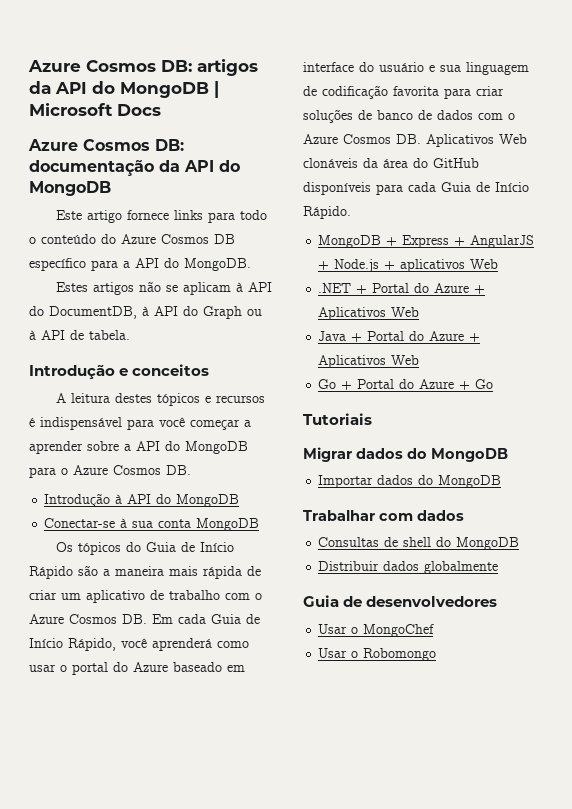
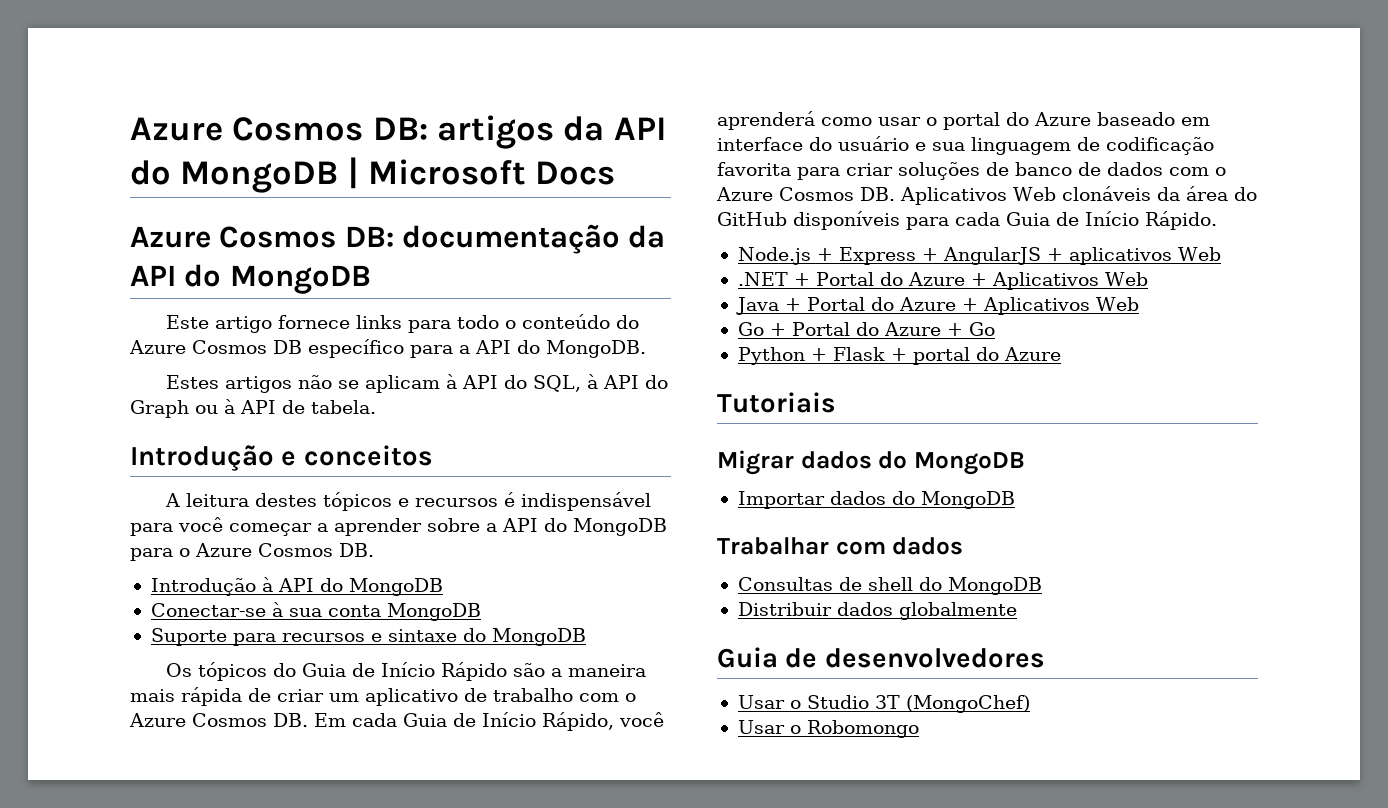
- Estes artigos não se aplicam à API do DocumentDB, à API do Graph ou à API de tabela.
+ Estes artigos não se aplicam à API do SQL, à API do Graph ou à API de tabela.
+ Suporte para recursos e sintaxe do MongoDB
- MongoDB + Express + AngularJS + Node.js + aplicativos Web
+ Node.js + Express + AngularJS + aplicativos Web
+ Python + Flask + portal do Azure
- Usar o MongoChef
+ Usar o Studio 3T (MongoChef)

